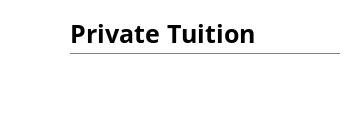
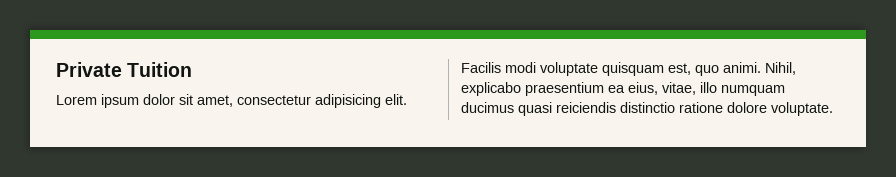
+ Lorem ipsum dolor sit amet, consectetur adipisicing elit. Facilis modi voluptate quisquam est, quo animi. Nihil, explicabo praesentium ea eius, vitae, illo numquam ducimus quasi reiciendis distinctio ratione dolore voluptate.

